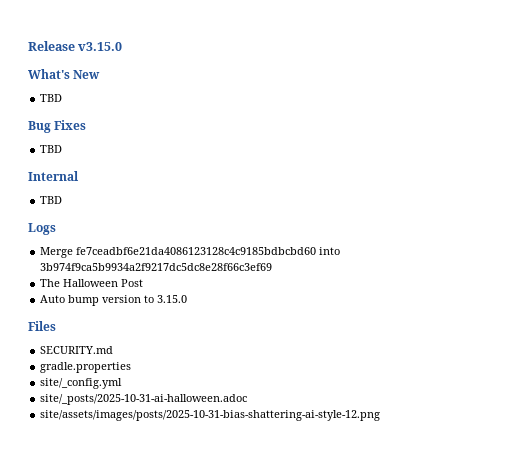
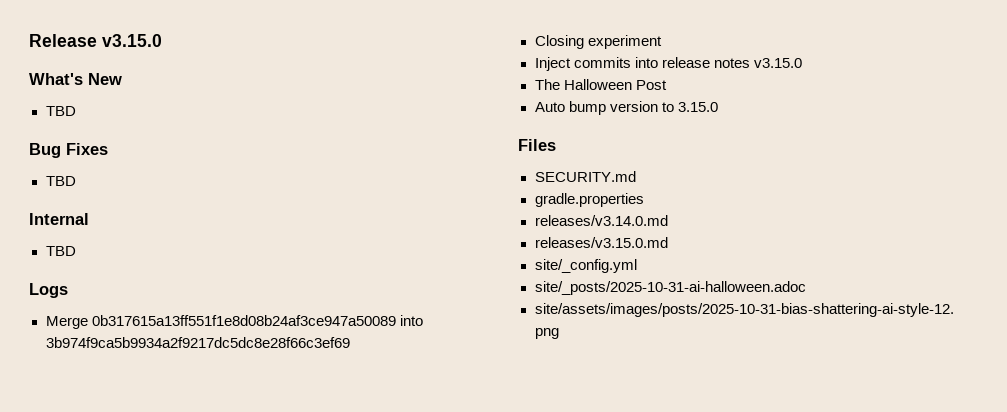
- Merge fe7ceadbf6e21da4086123128c4c9185bdbcbd60 into 3b974f9ca5b9934a2f9217dc5dc8e28f66c3ef69
+ Merge 0b317615a13ff551f1e8d08b24af3ce947a50089 into 3b974f9ca5b9934a2f9217dc5dc8e28f66c3ef69
+ Closing experiment
+ Inject commits into release notes v3.15.0
+ releases/v3.14.0.md
+ releases/v3.15.0.md

